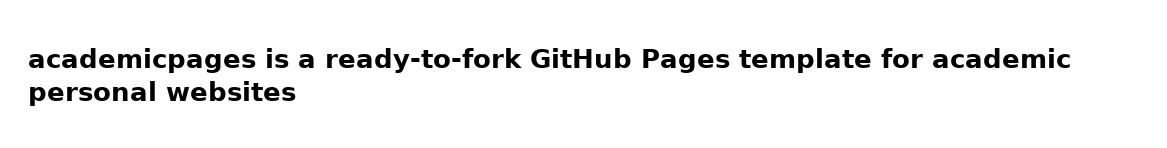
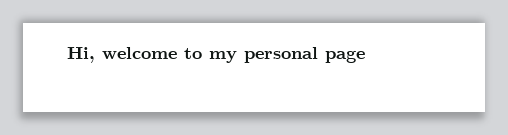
- academicpages is a ready-to-fork GitHub Pages template for academic personal websites
+ Hi, welcome to my personal page

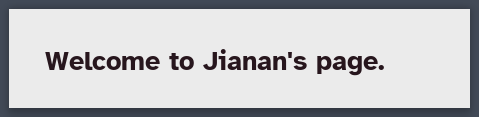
- Hi, welcome to my personal page
+ Welcome to Jianan's page.

